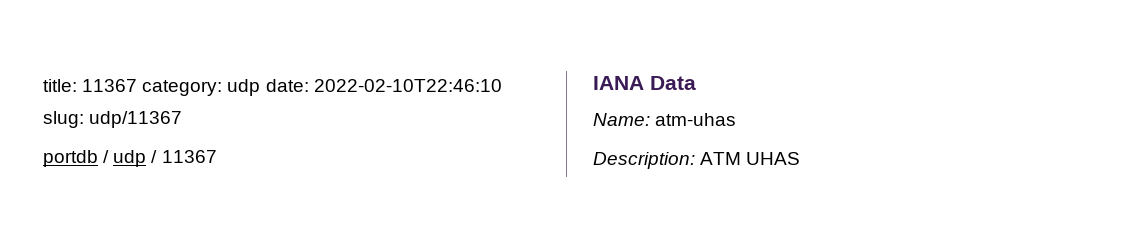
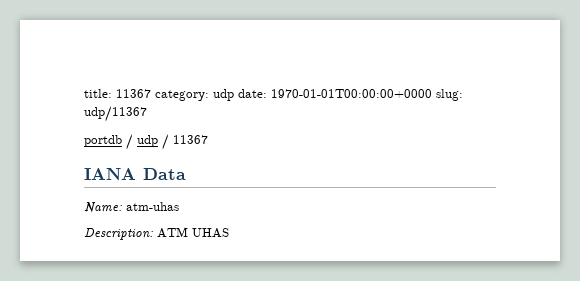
- title: 11367 category: udp date: 2022-02-10T22:46:10 slug: udp/11367
+ title: 11367 category: udp date: 1970-01-01T00:00:00+0000 slug: udp/11367

